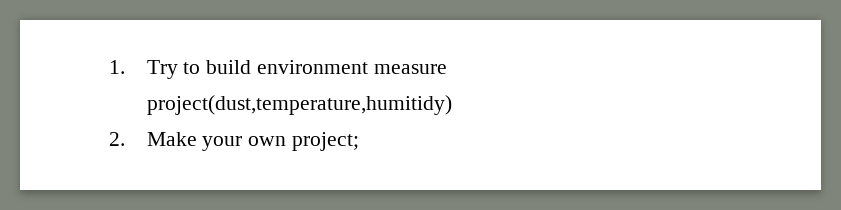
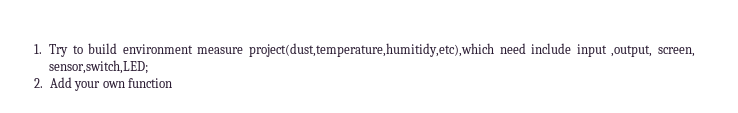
- 1. Try to build environment measure project(dust,temperature,humitidy)
+ 1. Try to build environment measure project(dust,temperature,humitidy,etc),which need include input ,output, screen, sensor,switch,LED;
- 2. Make your own project;
+ 2. Add your own function

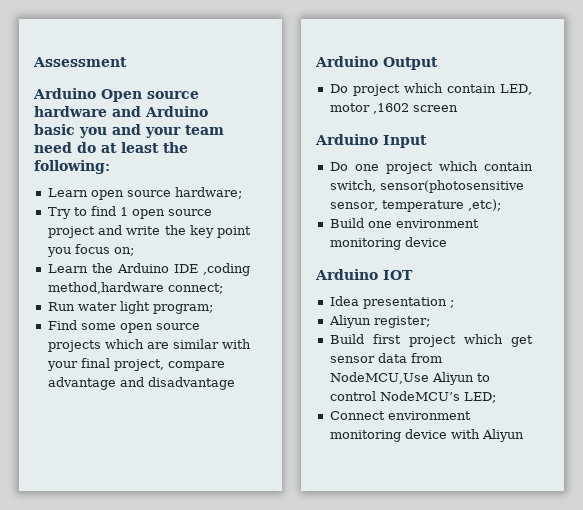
- 1. Try to build environment measure project(dust,temperature,humitidy,etc),which need include input ,output, screen, sensor,switch,LED;
- 2. Add your own function
+ Assessment
+ Arduino Open source hardware and Arduino basic you and your team need do at least the following:
+ Learn open source hardware;
+ Try to find 1 open source project and write the key point you focus on;
+ Learn the Arduino IDE ,coding method,hardware connect;
+ Run water light program;
+ Find some open source projects which are similar with your final project, compare advantage and disadvantage
+ Arduino Output
+ Do project which contain LED, motor ,1602 screen
+ Arduino Input
+ Do one project which contain switch, sensor(photosensitive sensor, temperature ,etc);
+ Build one environment monitoring device
+ Arduino IOT
+ Idea presentation ;
+ Aliyun register;
+ Build first project which get sensor data from NodeMCU,Use Aliyun to control NodeMCU’s LED;
+ Connect environment monitoring device with Aliyun

